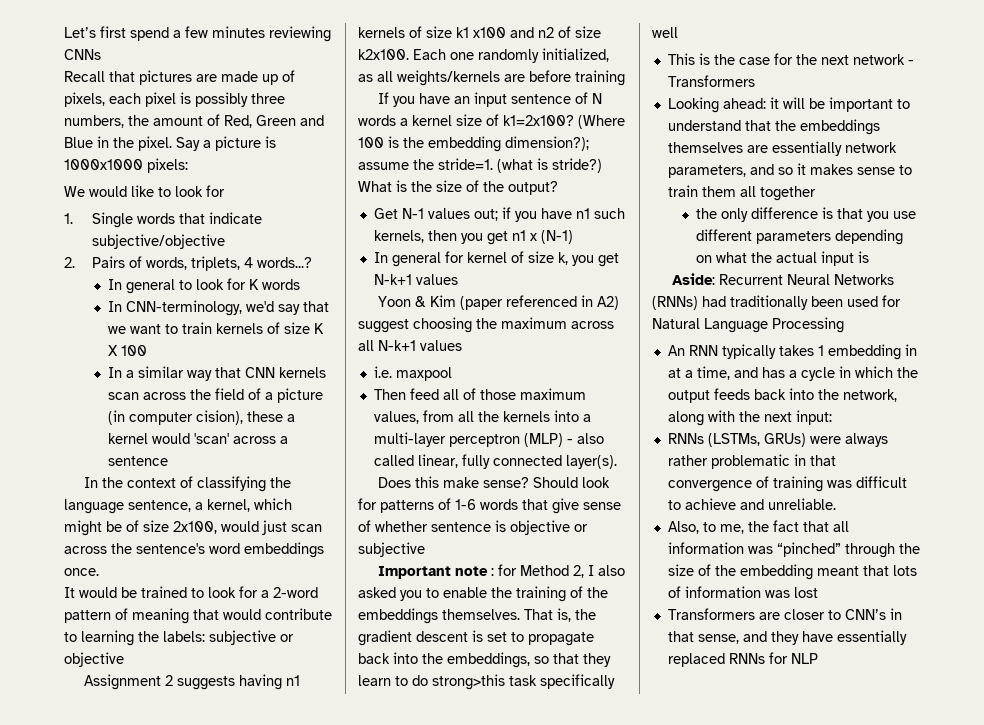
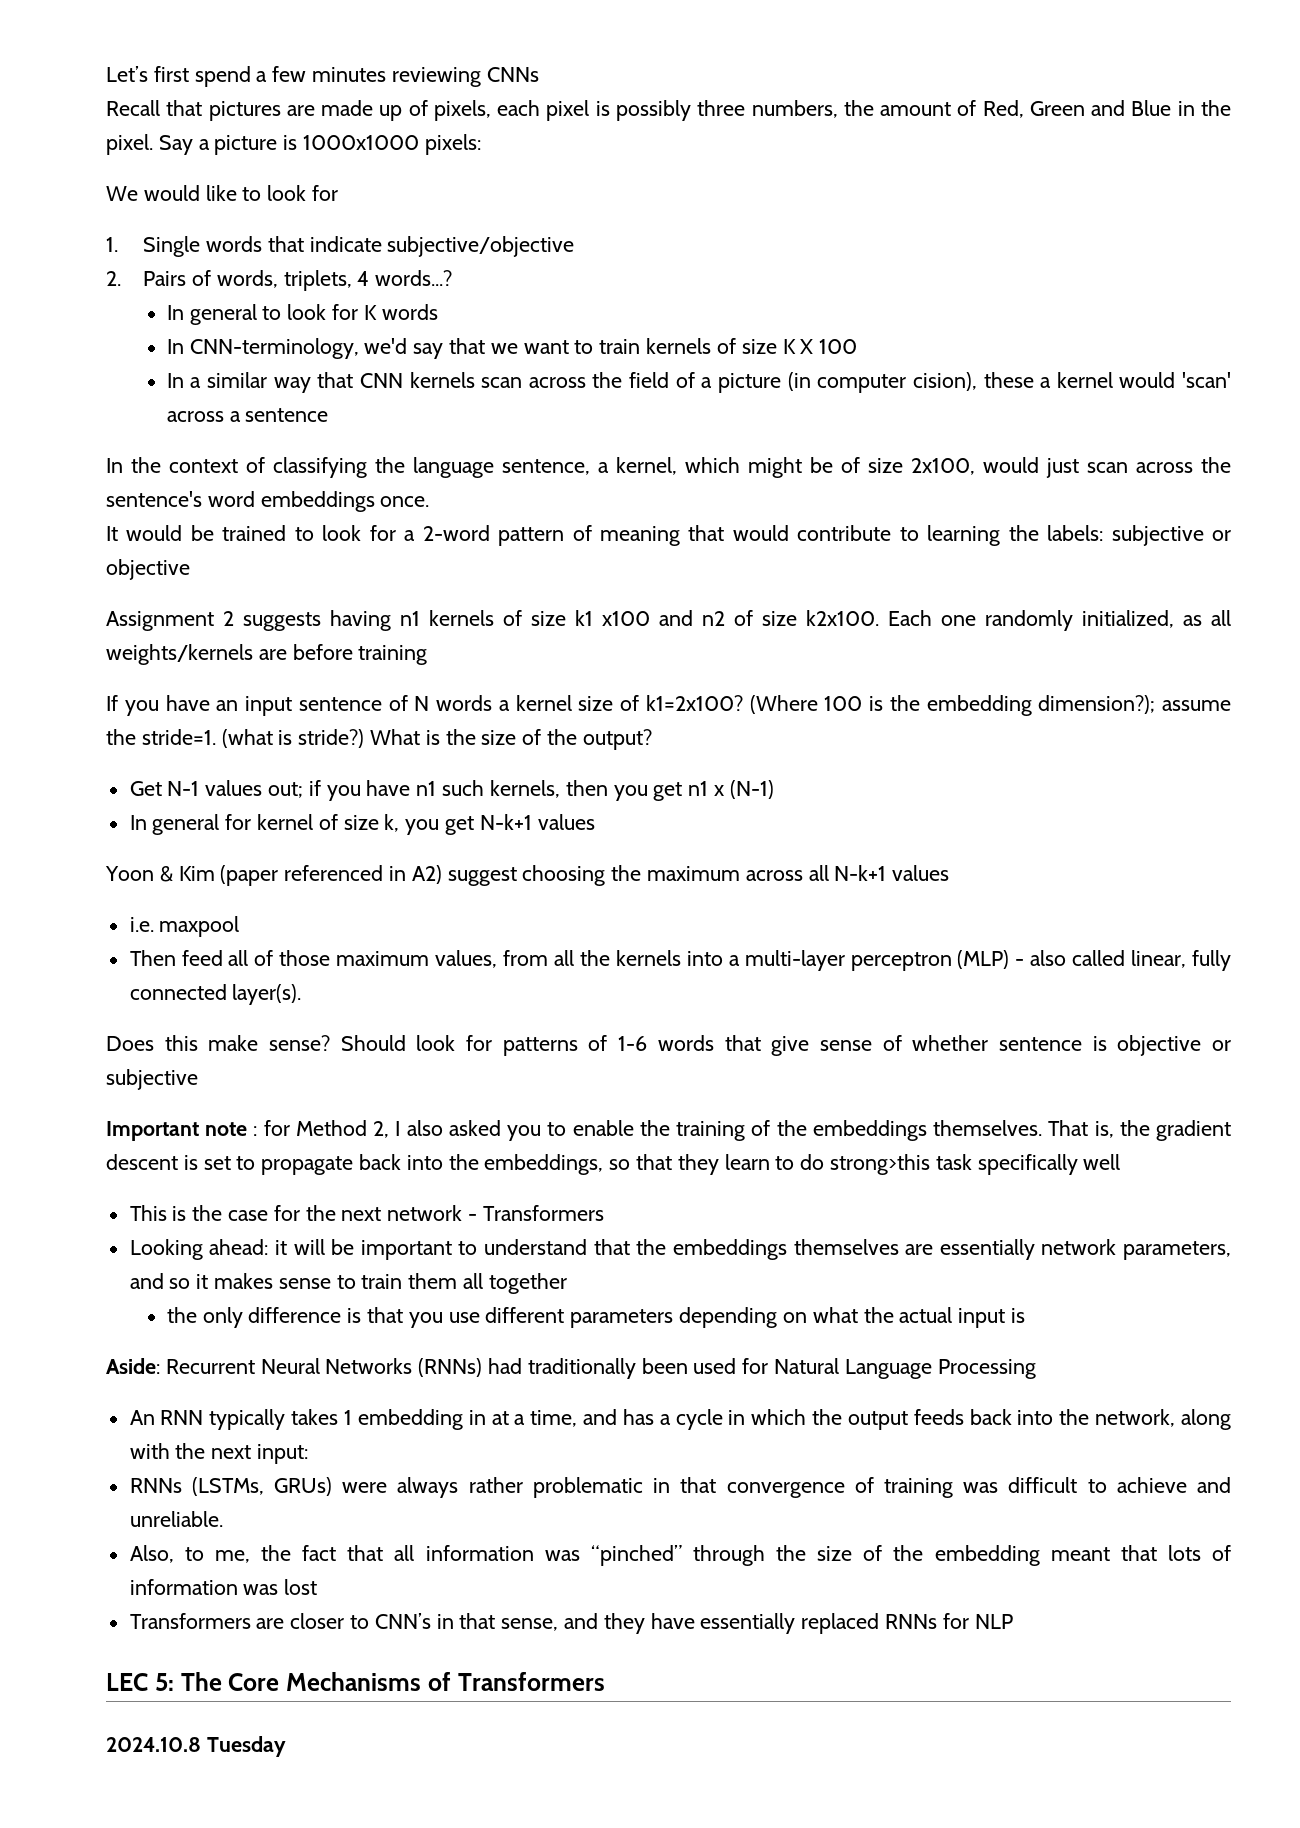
+ LEC 5: The Core Mechanisms of Transformers
+ 2024.10.8 Tuesday

